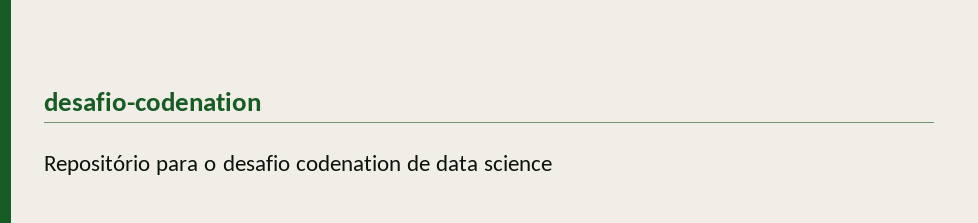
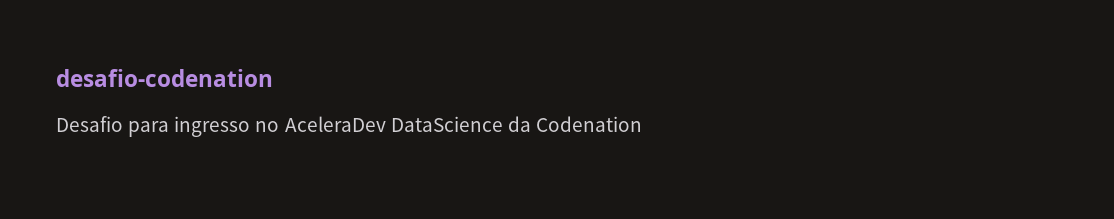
- Repositório para o desafio codenation de data science
+ Desafio para ingresso no AceleraDev DataScience da Codenation

